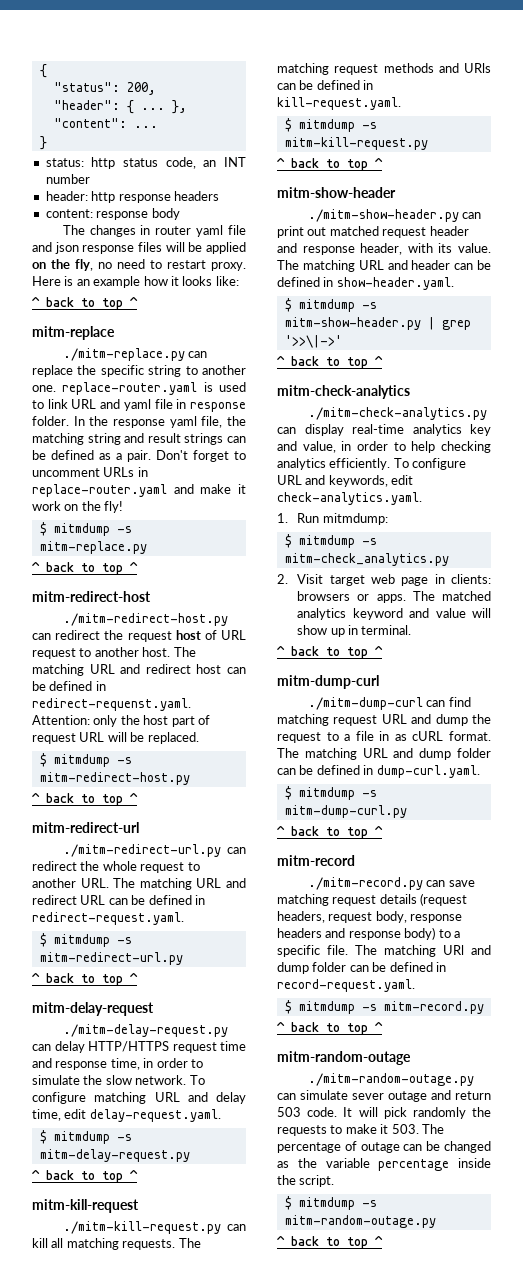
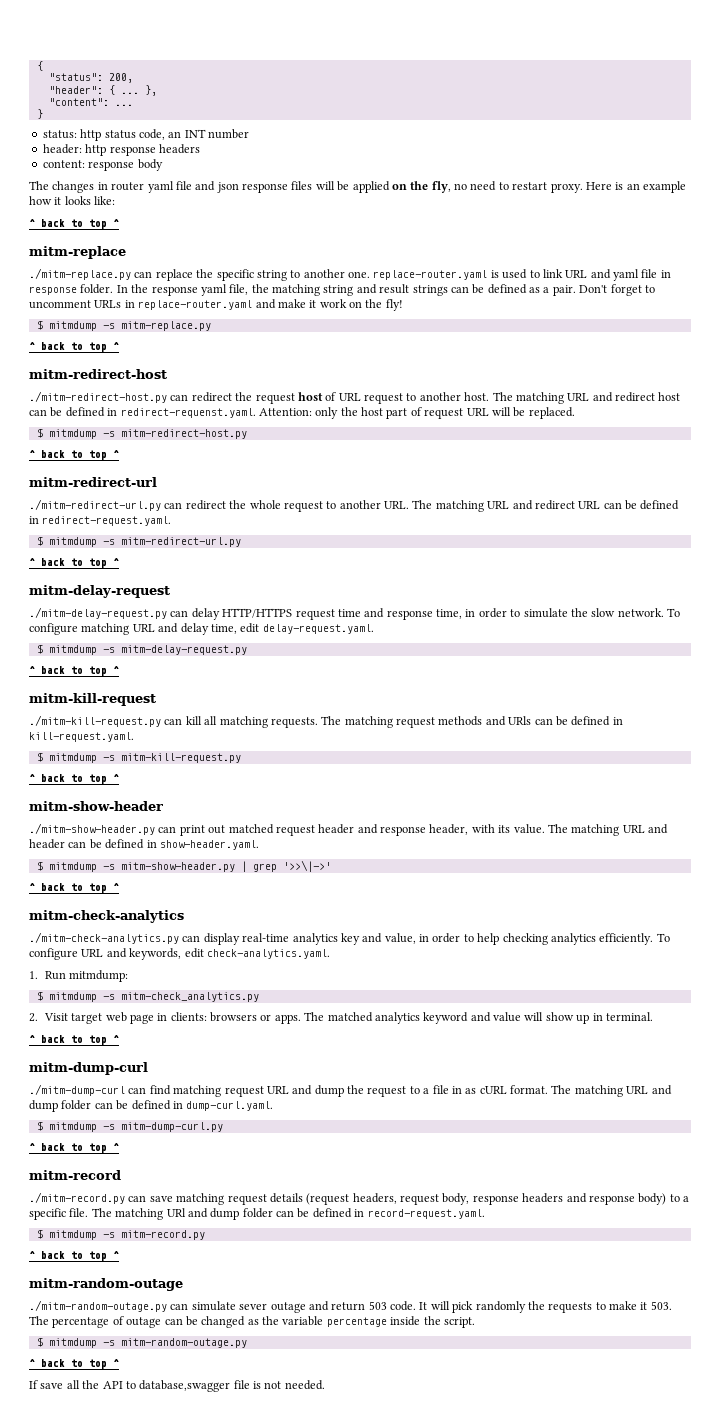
+ If save all the API to database,swagger file is not needed.

